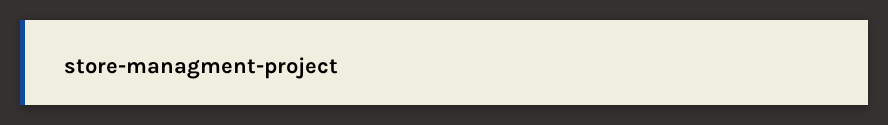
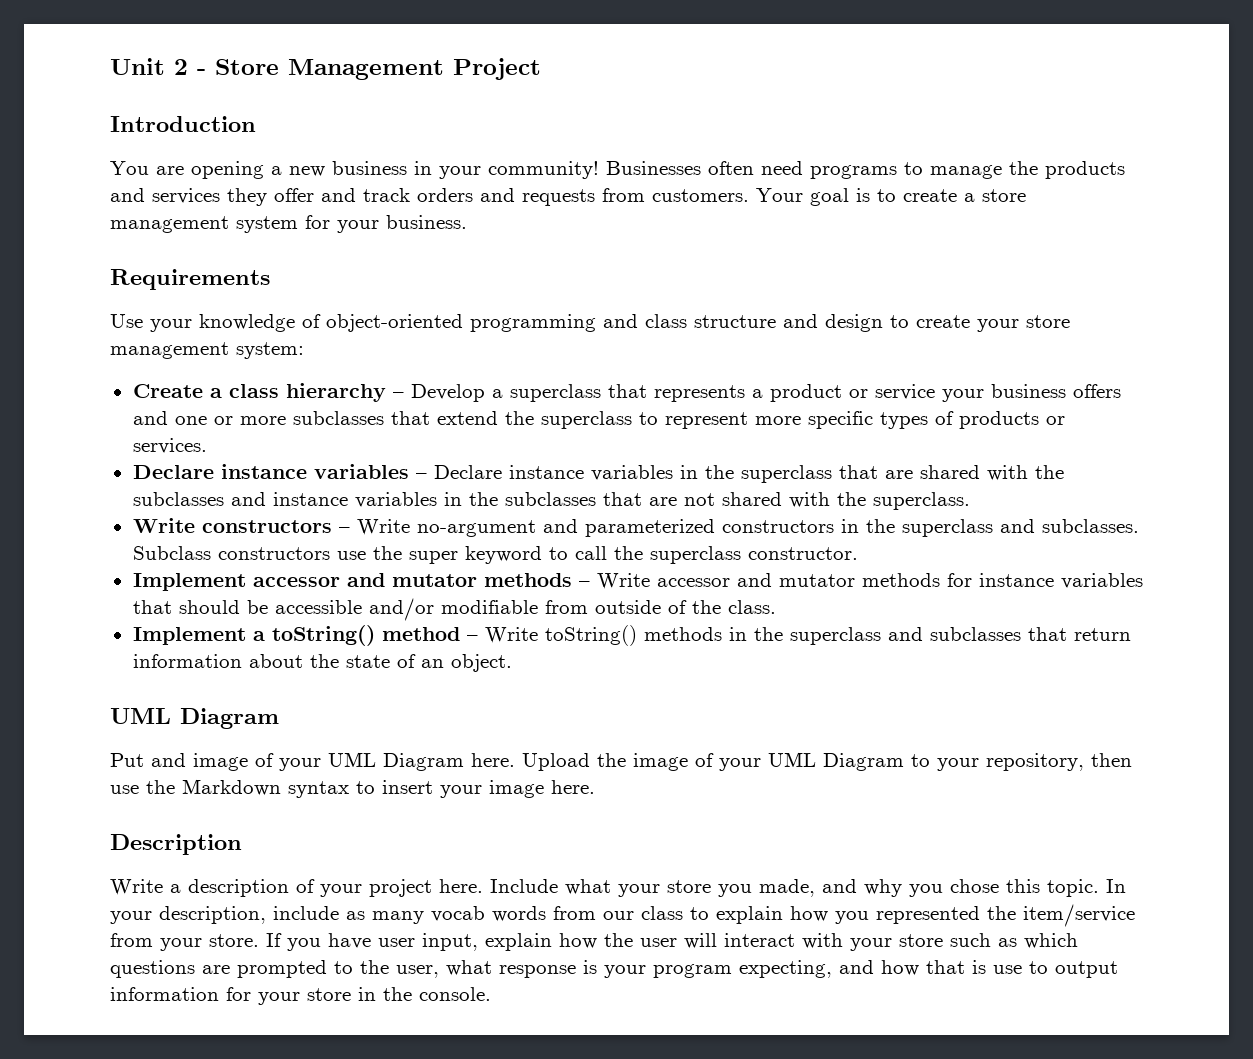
- store-managment-project
+ Unit 2 - Store Management Project
+ Introduction
+ You are opening a new business in your community! Businesses often need programs to manage the products and services they offer and track orders and requests from customers. Your goal is to create a store management system for your business.
+ Requirements
+ Use your knowledge of object-oriented programming and class structure and design to create your store management system:
+ Create a class hierarchy – Develop a superclass that represents a product or service your business offers and one or more subclasses that extend the superclass to represent more specific types of products or services.
+ Declare instance variables – Declare instance variables in the superclass that are shared with the subclasses and instance variables in the subclasses that are not shared with the superclass.
+ Write constructors – Write no-argument and parameterized constructors in the superclass and subclasses. Subclass constructors use the super keyword to call the superclass constructor.
+ Implement accessor and mutator methods – Write accessor and mutator methods for instance variables that should be accessible and/or modifiable from outside of the class.
+ Implement a toString() method – Write toString() methods in the superclass and subclasses that return information about the state of an object.
+ UML Diagram
+ Put and image of your UML Diagram here. Upload the image of your UML Diagram to your repository, then use the Markdown syntax to insert your image here.
+ Description
+ Write a description of your project here. Include what your store you made, and why you chose this topic. In your description, include as many vocab words from our class to explain how you represented the item/service from your store. If you have user input, explain how the user will interact with your store such as which questions are prompted to the user, what response is your program expecting, and how that is use to output information for your store in the console.

